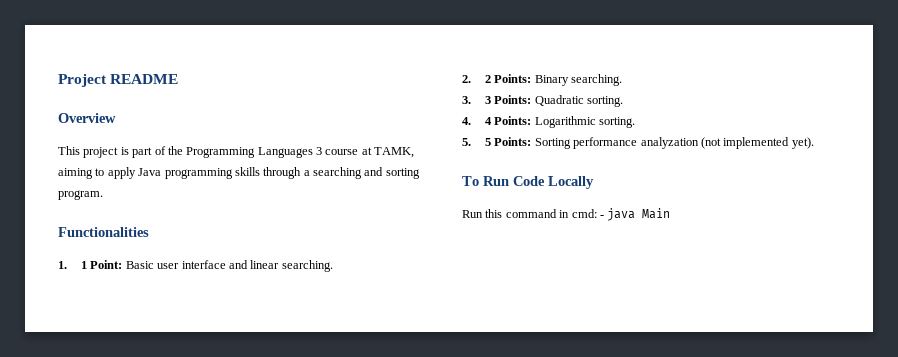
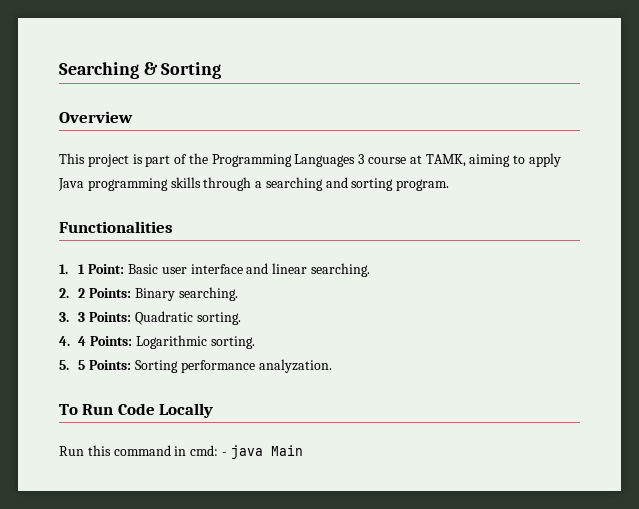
- Project README
+ Searching & Sorting
- 5. 5 Points: Sorting performance analyzation (not implemented yet).
+ 5. 5 Points: Sorting performance analyzation.

